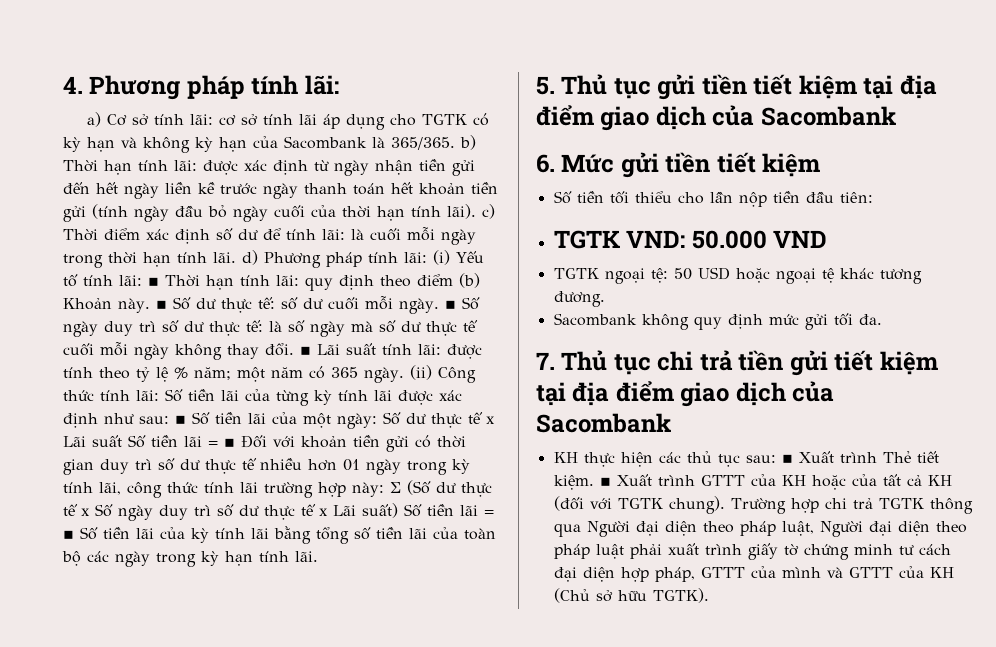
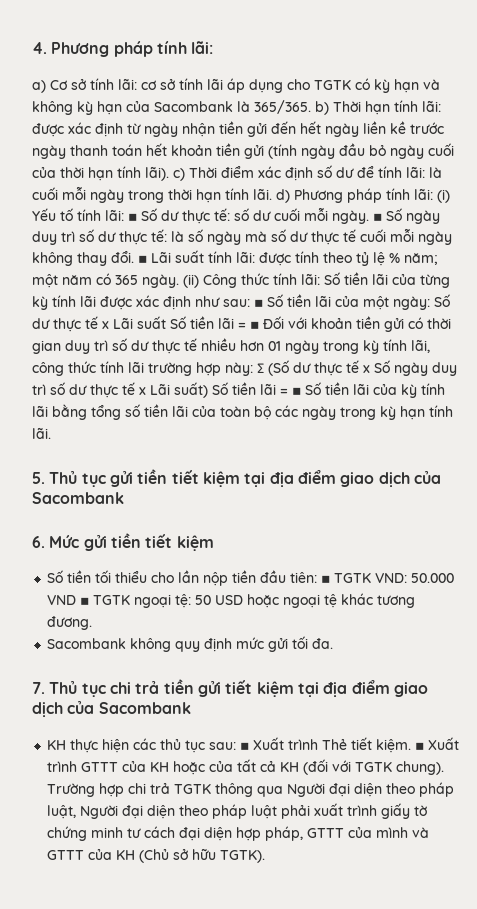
- ▪ Thời hạn tính lãi: quy định theo điểm (b) Khoản này. ▪ Số dư thực tế:
+ ▪ Số dư thực tế:
- Số tiền tối thiểu cho lần nộp tiền đầu tiên:
- TGTK VND: 50.000 VND
- TGTK ngoại tệ: 50 USD hoặc ngoại tệ khác tương đương.
+ Số tiền tối thiểu cho lần nộp tiền đầu tiên: ▪ TGTK VND: 50.000 VND ▪ TGTK ngoại tệ: 50 USD hoặc ngoại tệ khác tương đương.

